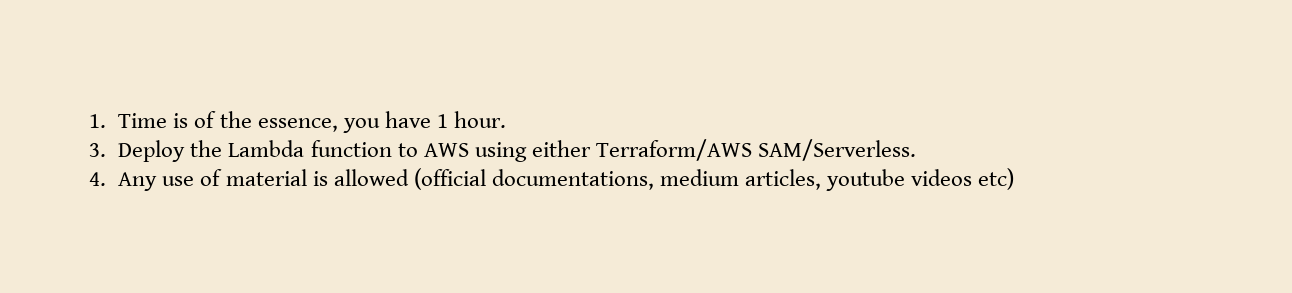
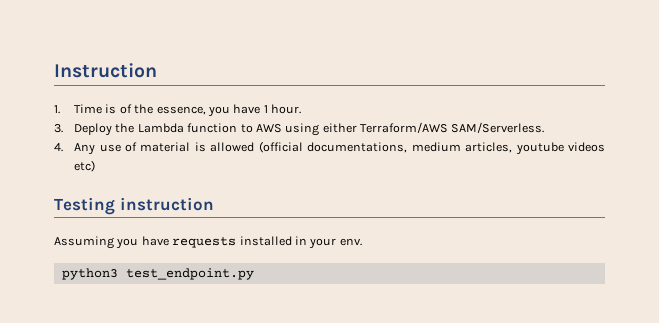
+ Instruction
+ Testing instruction
+ Assuming you have requests installed in your env.
+ python3 test_endpoint.py

